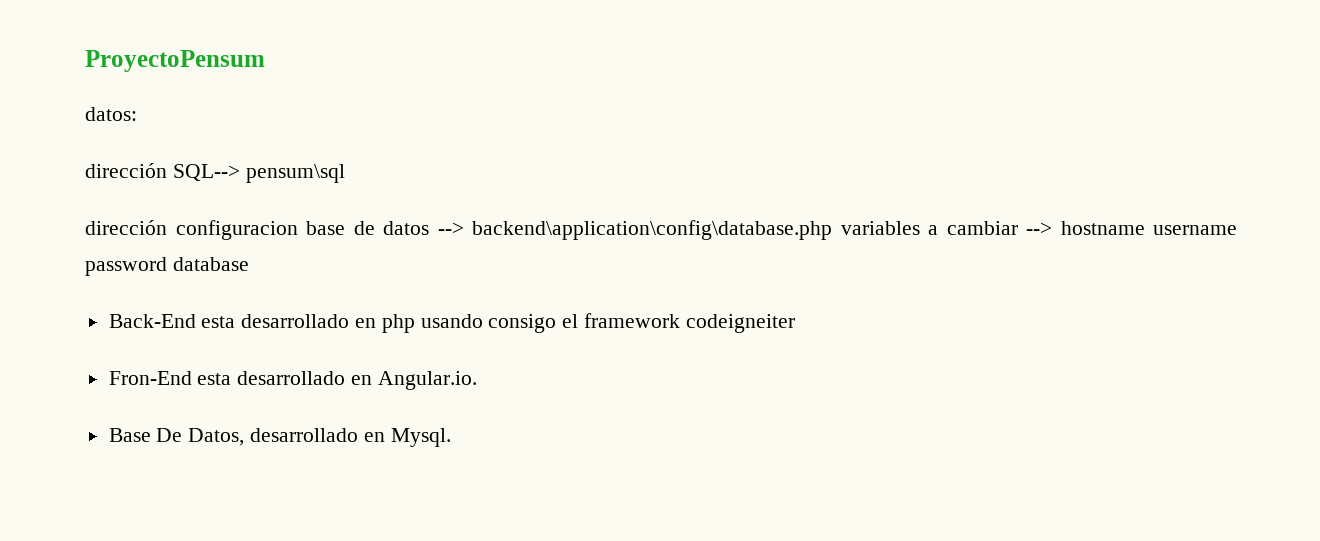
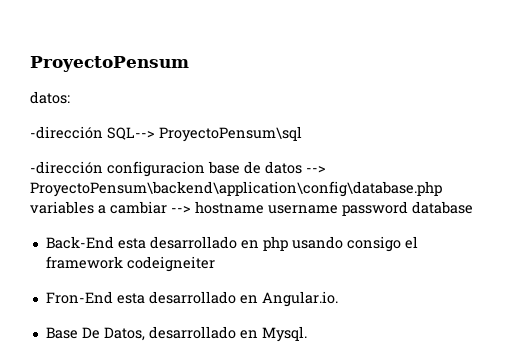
- dirección SQL--> pensum\sql
- dirección configuracion base de datos --> backend\application\config\database.php variables a cambiar --> hostname username password database
+ -dirección SQL--> ProyectoPensum\sql
+ -dirección configuracion base de datos --> ProyectoPensum\backend\application\config\database.php variables a cambiar --> hostname username password database

